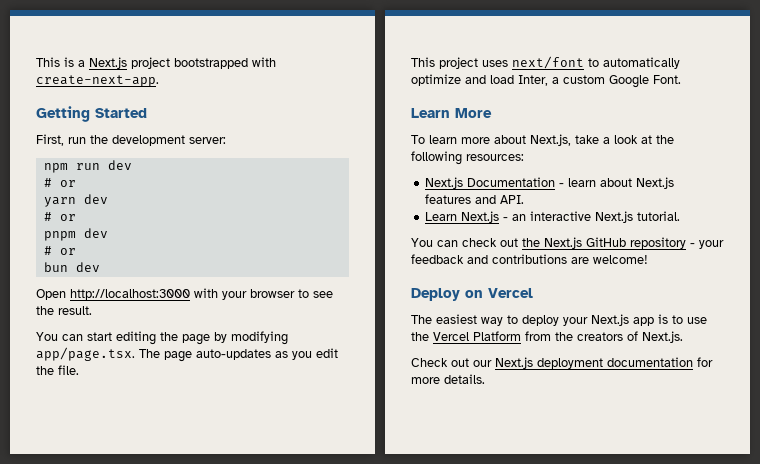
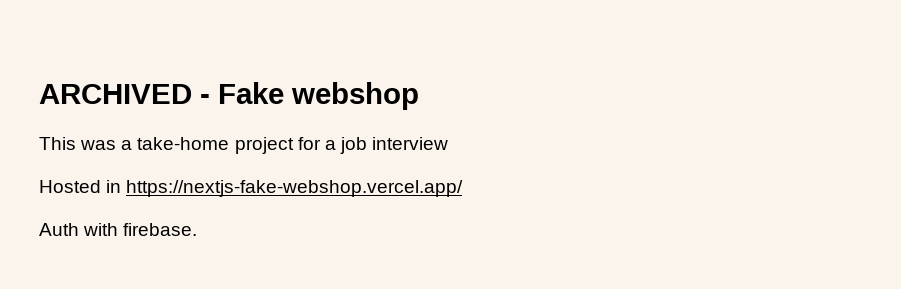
- This is a Next.js project bootstrapped with create-next-app.
- Getting Started
- First, run the development server:
- npm run dev
- # or
- yarn dev
- # or
- pnpm dev
- # or
- bun dev
- Open http://localhost:3000 with your browser to see the result.
- You can start editing the page by modifying app/page.tsx. The page auto-updates as you edit the file.
- This project uses next/font to automatically optimize and load Inter, a custom Google Font.
- Learn More
- To learn more about Next.js, take a look at the following resources:
- Next.js Documentation - learn about Next.js features and API.
- Learn Next.js - an interactive Next.js tutorial.
- You can check out the Next.js GitHub repository - your feedback and contributions are welcome!
- Deploy on Vercel
- The easiest way to deploy your Next.js app is to use the Vercel Platform from the creators of Next.js.
- Check out our Next.js deployment documentation for more details.
+ ARCHIVED - Fake webshop
+ This was a take-home project for a job interview
+ Hosted in https://nextjs-fake-webshop.vercel.app/
+ Auth with firebase.

